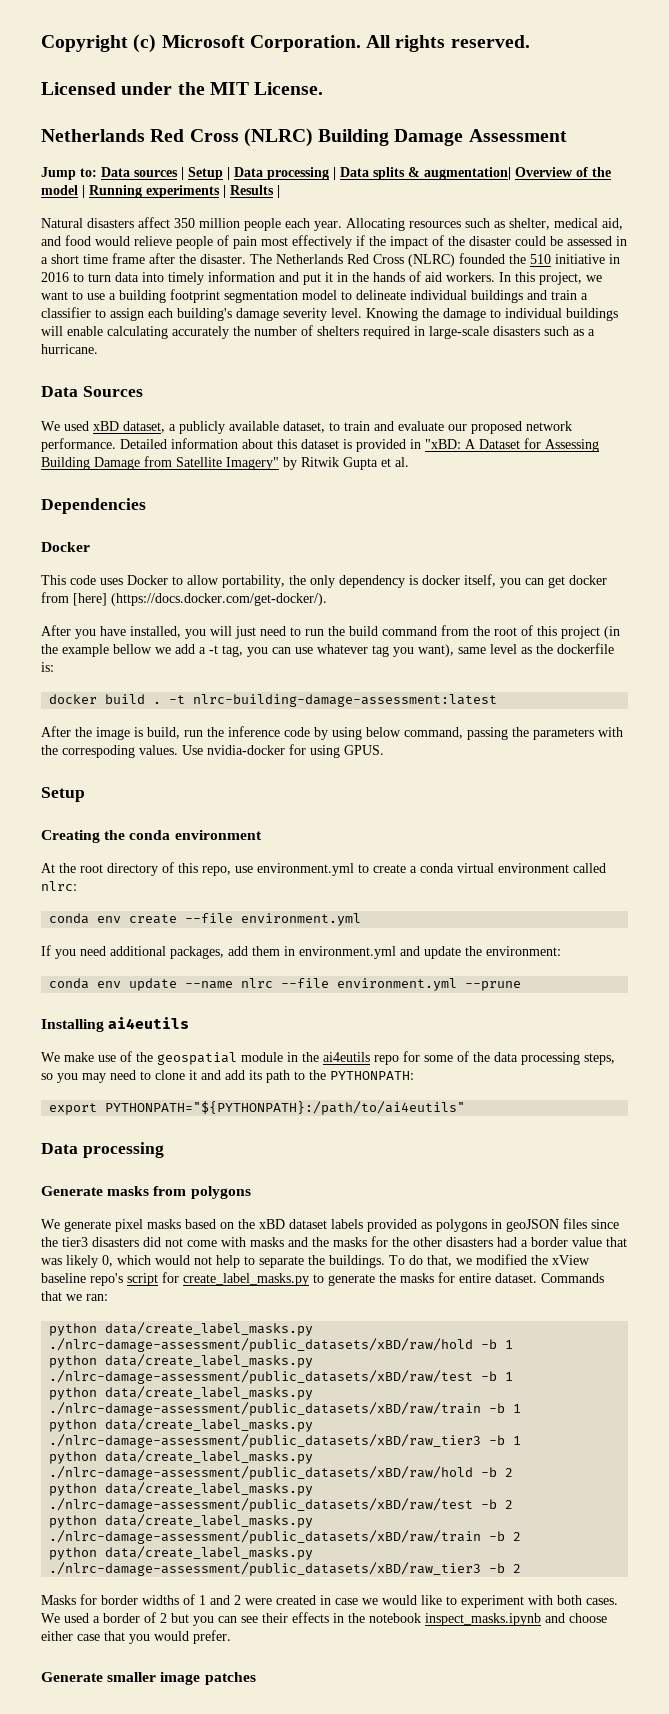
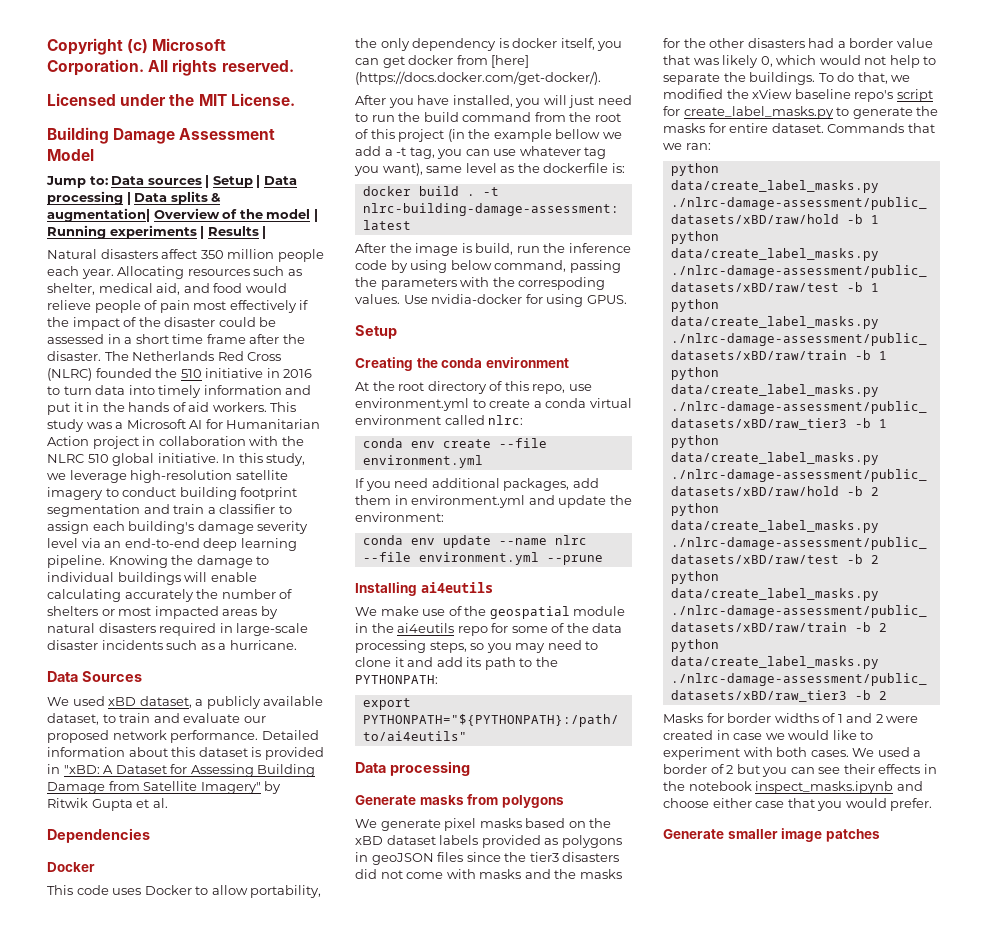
- Netherlands Red Cross (NLRC) Building Damage Assessment
+ Building Damage Assessment Model
- In this project, we want to use a building footprint segmentation model to delineate individual buildings and train a classifier to assign each building's damage severity level.
+ This study was a Microsoft AI for Humanitarian Action project in collaboration with the NLRC 510 global initiative. In this study, we leverage high-resolution satellite imagery to conduct building footprint segmentation and train a classifier to assign each building's damage severity level via an end-to-end deep learning pipeline.
- Knowing the damage to individual buildings will enable calculating accurately the number of shelters required in large-scale disasters such as a hurricane.
+ Knowing the damage to individual buildings will enable calculating accurately the number of shelters or most impacted areas by natural disasters required in large-scale disaster incidents such as a hurricane.

